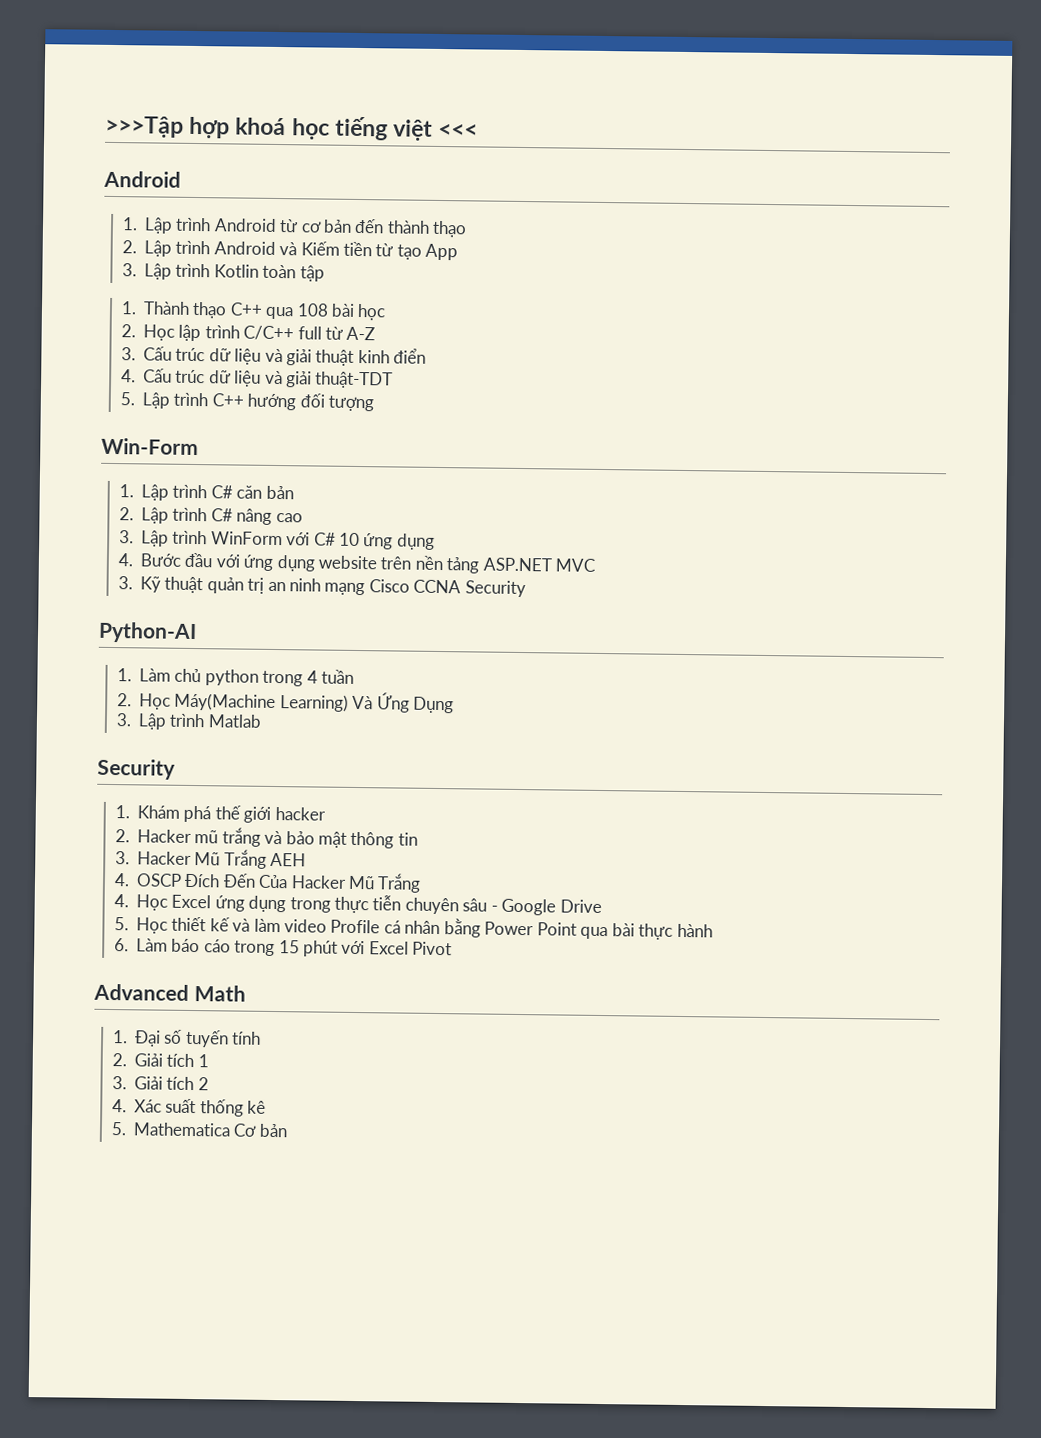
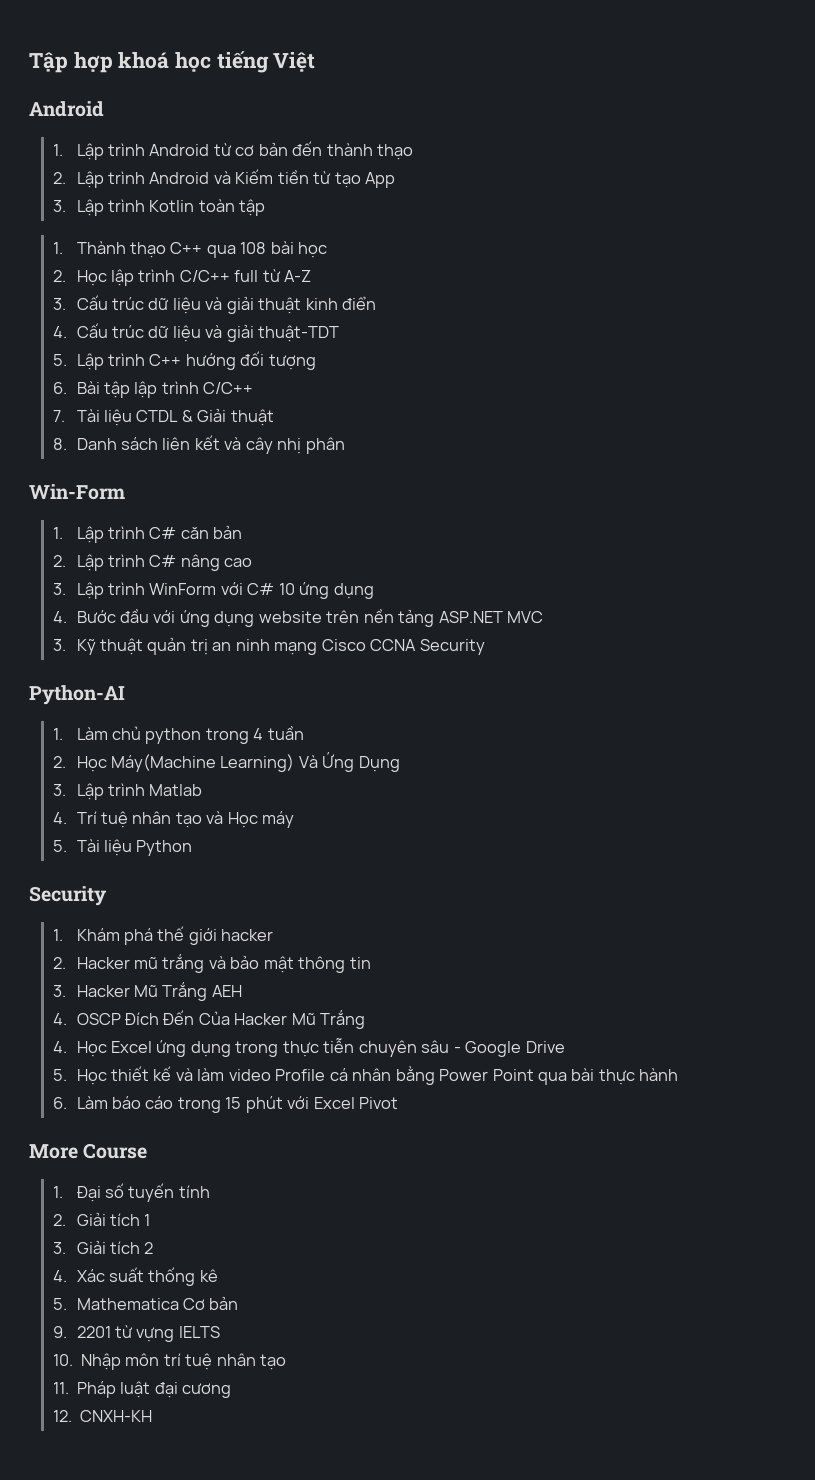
- >>>Tập hợp khoá học tiếng việt <<<
+ Tập hợp khoá học tiếng Việt
+ 6. Bài tập lập trình C/C++
+ 7. Tài liệu CTDL & Giải thuật
+ 8. Danh sách liên kết và cây nhị phân
+ 4. Trí tuệ nhân tạo và Học máy
+ 5. Tài liệu Python
- Advanced Math
+ More Course
+ 9. 2201 từ vựng IELTS
+ 10. Nhập môn trí tuệ nhân tạo
+ 11. Pháp luật đại cương
+ 12. CNXH-KH

